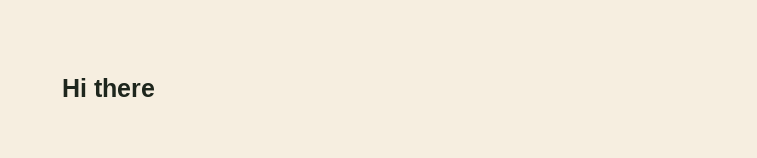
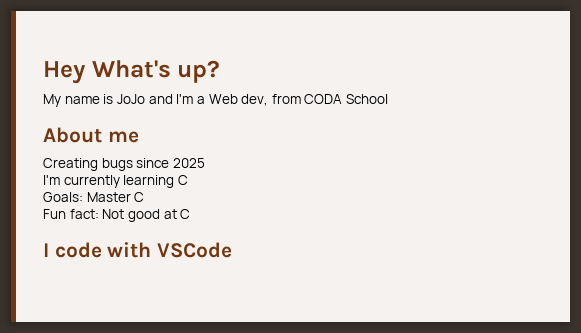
- Hi there
+ Hey What's up?
+ My name is JoJo and I'm a Web dev, from CODA School
+ About me
+ Creating bugs since 2025
+ I'm currently learning C
+ Goals: Master C
+ Fun fact: Not good at C
+ I code with VSCode

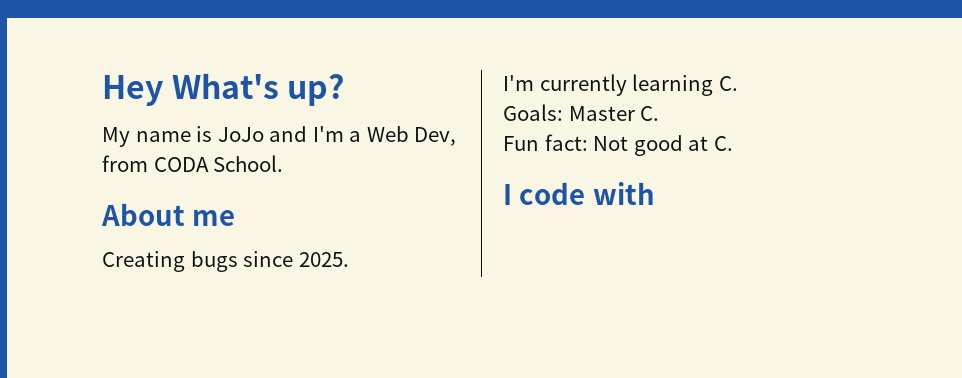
- My name is JoJo and I'm a Web dev, from CODA School
+ My name is JoJo and I'm a Web Dev, from CODA School.
- Creating bugs since 2025
+ Creating bugs since 2025.
- I'm currently learning C
+ I'm currently learning C.
- Goals: Master C
+ Goals: Master C.
- Fun fact: Not good at C
+ Fun fact: Not good at C.
- I code with VSCode
+ I code with

